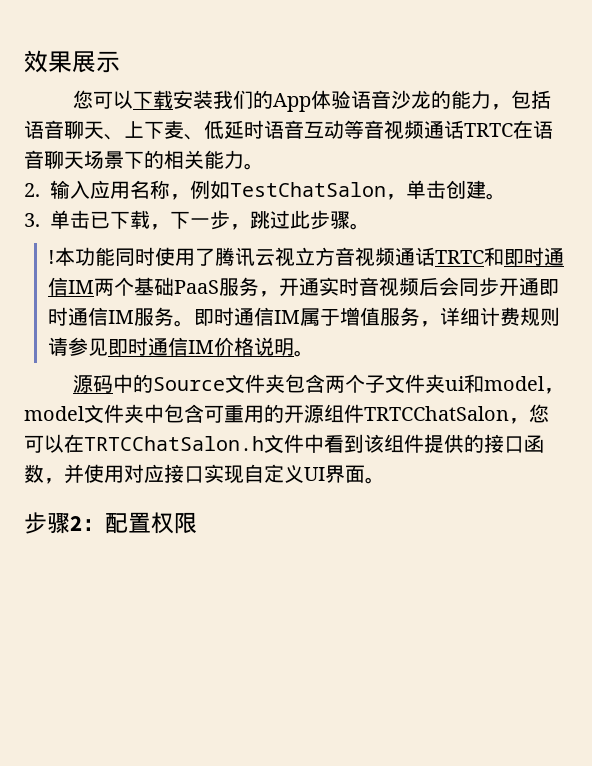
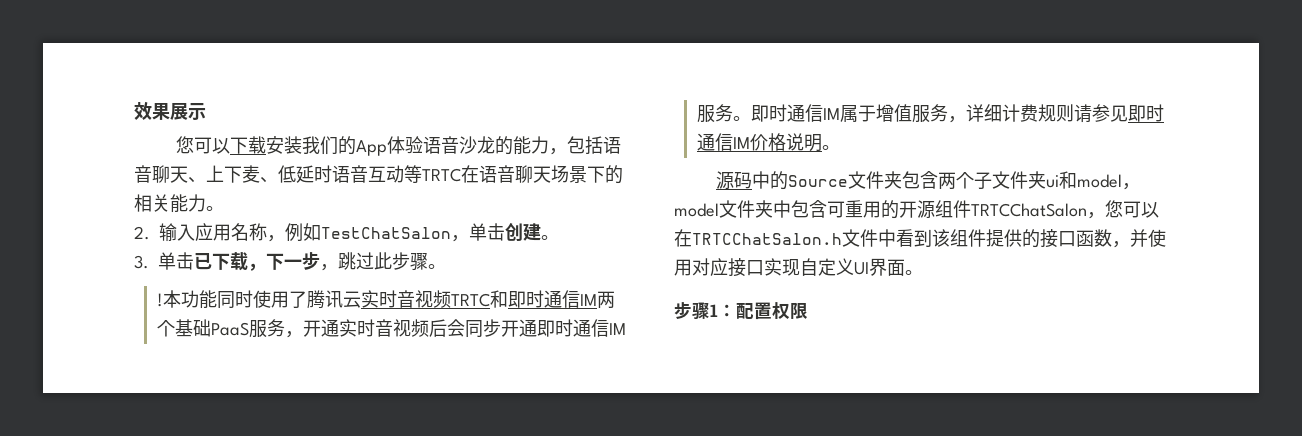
- 您可以下载安装我们的App体验语音沙龙的能力，包括语音聊天、上下麦、低延时语音互动等音视频通话TRTC在语音聊天场景下的相关能力。
+ 您可以下载安装我们的App体验语音沙龙的能力，包括语音聊天、上下麦、低延时语音互动等TRTC在语音聊天场景下的相关能力。
- 本功能同时使用了腾讯云视立方音视频通话TRTC和即时通信IM两个基础PaaS服务，开通实时音视频后会同步开通即时通信IM服务。
+ 本功能同时使用了腾讯云实时音视频TRTC和即时通信IM两个基础PaaS服务，开通实时音视频后会同步开通即时通信IM服务。
- 步骤2：配置权限
+ 步骤1：配置权限

